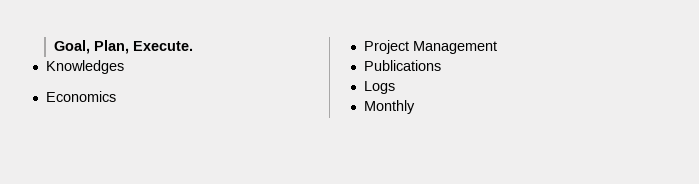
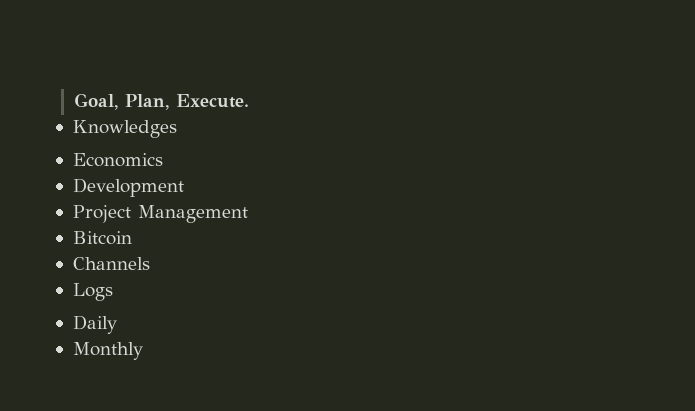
+ Development
- Publications
+ Bitcoin
+ Channels
+ Daily

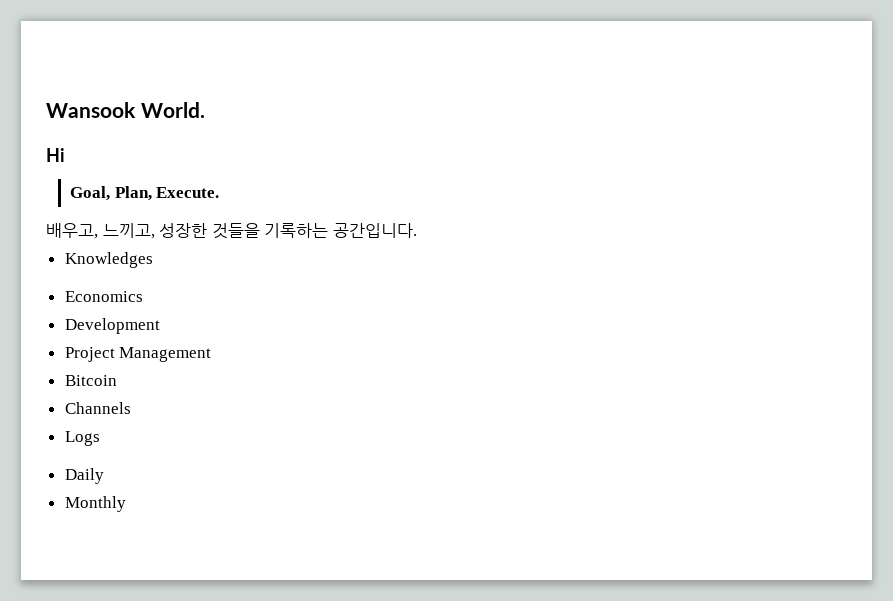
+ Wansook World.
+ Hi
+ 배우고, 느끼고, 성장한 것들을 기록하는 공간입니다.

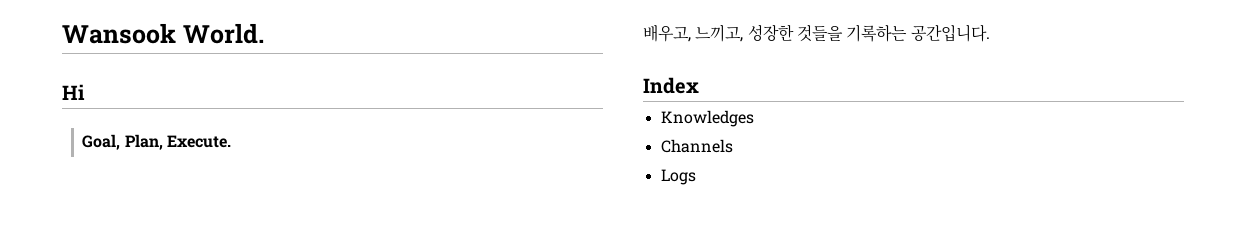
+ Index
- Economics
- Development
- Project Management
- Bitcoin
- Daily
- Monthly

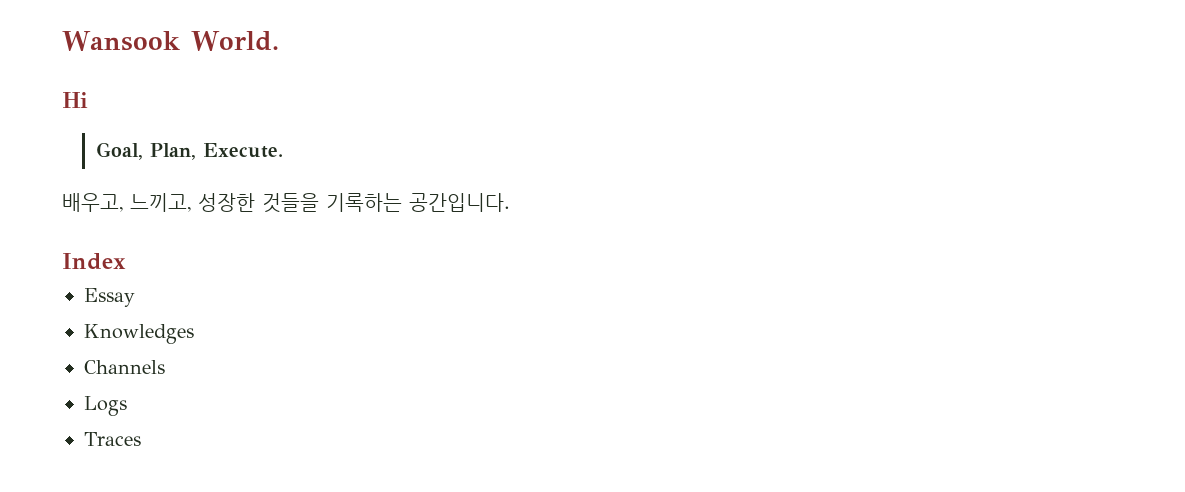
+ Essay
+ Traces

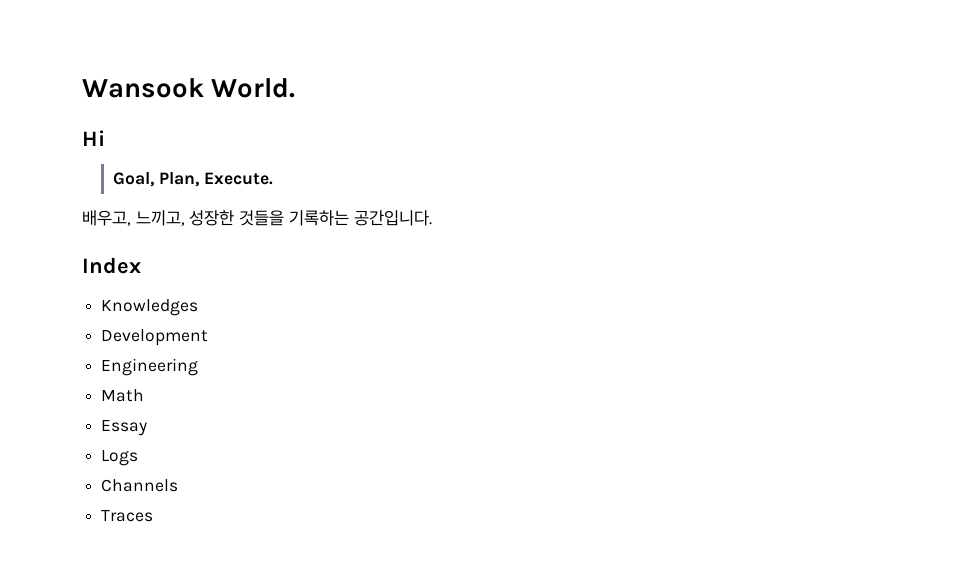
+ Knowledges
+ Development
+ Engineering
+ Math
- Knowledges
+ Logs
- Logs

